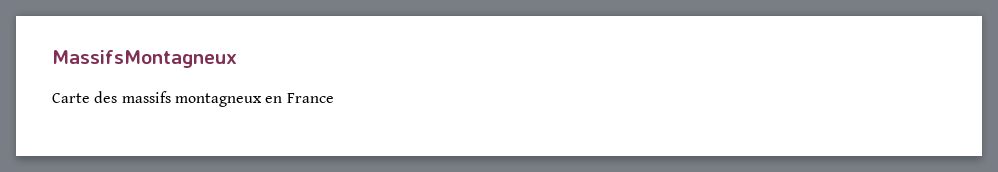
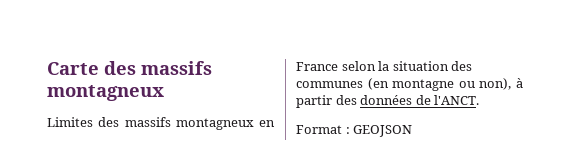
- MassifsMontagneux
- Carte des massifs montagneux en France
+ Carte des massifs montagneux
+ Limites des massifs montagneux en France selon la situation des communes (en montagne ou non), à partir des données de l'ANCT.
+ Format : GEOJSON

